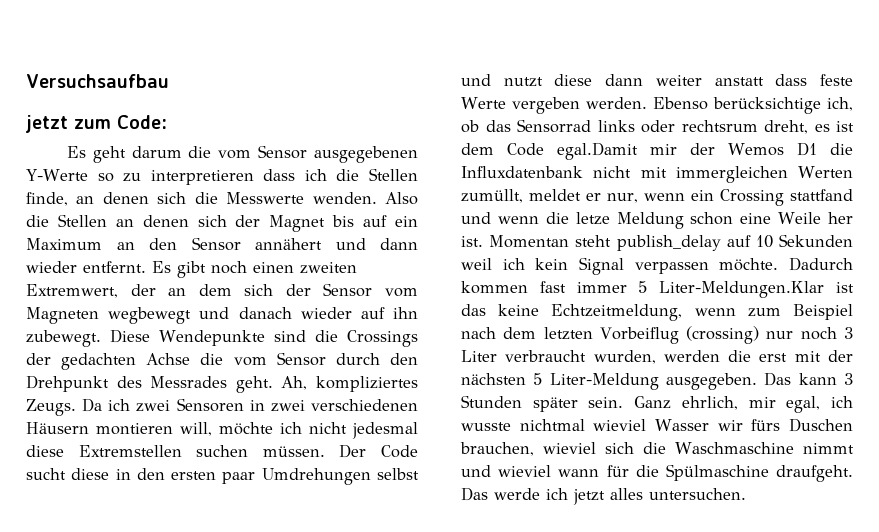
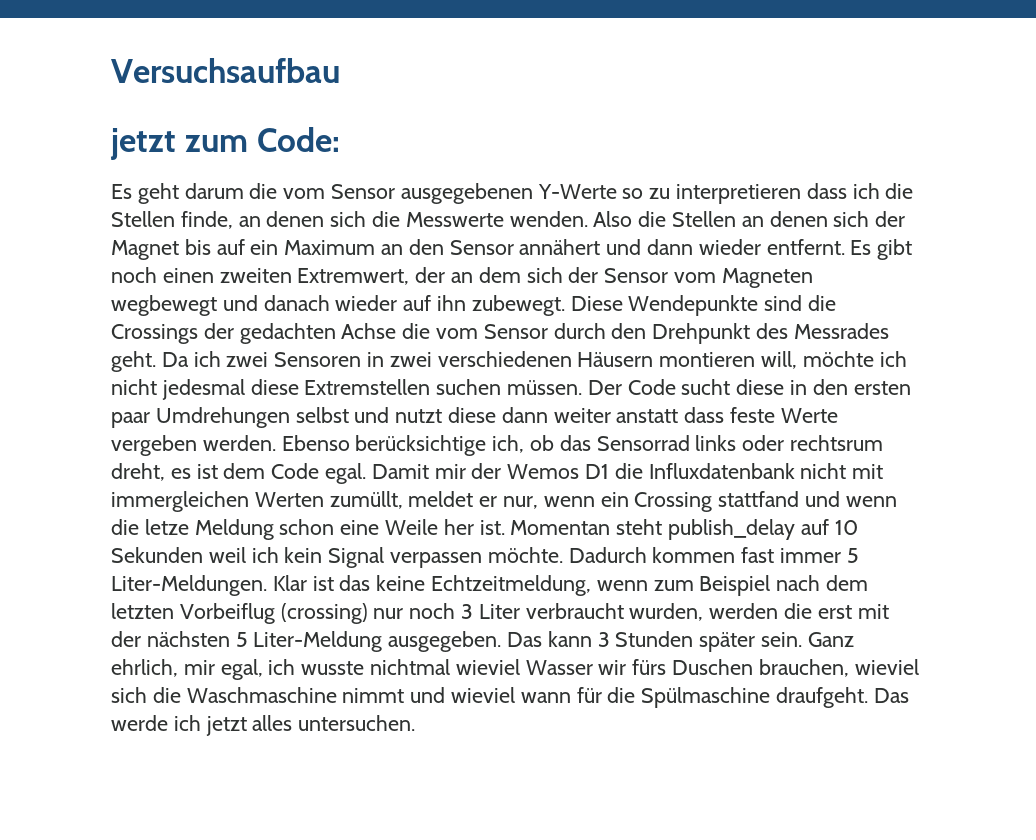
- Ah, kompliziertes Zeugs.
- Ebenso berücksichtige ich, ob das Sensorrad links oder rechtsrum dreht, es ist dem Code egal.Damit mir der Wemos D1 die Influxdatenbank nicht mit immergleichen Werten zumüllt, meldet er nur, wenn ein Crossing stattfand und wenn die letze Meldung schon eine Weile her ist.
+ Ebenso berücksichtige ich, ob das Sensorrad links oder rechtsrum dreht, es ist dem Code egal. Damit mir der Wemos D1 die Influxdatenbank nicht mit immergleichen Werten zumüllt, meldet er nur, wenn ein Crossing stattfand und wenn die letze Meldung schon eine Weile her ist.
- Dadurch kommen fast immer 5 Liter-Meldungen.Klar ist das keine Echtzeitmeldung, wenn zum Beispiel nach dem letzten Vorbeiflug (crossing) nur noch 3 Liter verbraucht wurden, werden die erst mit der nächsten 5 Liter-Meldung ausgegeben.
+ Dadurch kommen fast immer 5 Liter-Meldungen. Klar ist das keine Echtzeitmeldung, wenn zum Beispiel nach dem letzten Vorbeiflug (crossing) nur noch 3 Liter verbraucht wurden, werden die erst mit der nächsten 5 Liter-Meldung ausgegeben.

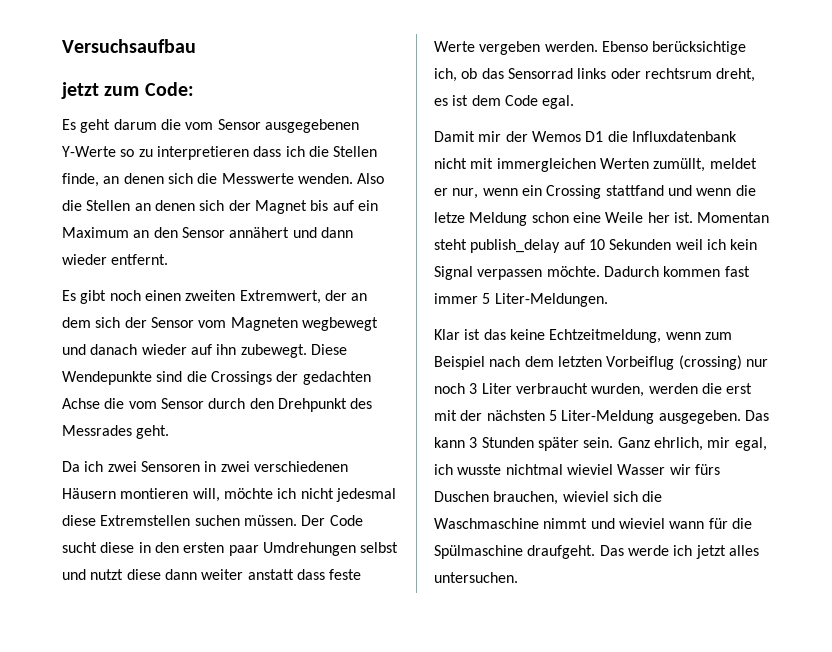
- Also die Stellen an denen sich der Magnet bis auf ein Maximum an den Sensor annähert und dann wieder entfernt. Es gibt noch einen zweiten Extremwert, der an dem sich der Sensor vom Magneten wegbewegt und danach wieder auf ihn zubewegt.
+ Also die Stellen an denen sich der Magnet bis auf ein Maximum an den Sensor annähert und dann wieder entfernt.
+ Es gibt noch einen zweiten Extremwert, der an dem sich der Sensor vom Magneten wegbewegt und danach wieder auf ihn zubewegt.
- Diese Wendepunkte sind die Crossings der gedachten Achse die vom Sensor durch den Drehpunkt des Messrades geht. Da ich zwei Sensoren in zwei verschiedenen Häusern montieren will, möchte ich nicht jedesmal diese Extremstellen suchen müssen.
+ Diese Wendepunkte sind die Crossings der gedachten Achse die vom Sensor durch den Drehpunkt des Messrades geht.
+ Da ich zwei Sensoren in zwei verschiedenen Häusern montieren will, möchte ich nicht jedesmal diese Extremstellen suchen müssen.
- Ebenso berücksichtige ich, ob das Sensorrad links oder rechtsrum dreht, es ist dem Code egal. Damit mir der Wemos D1 die Influxdatenbank nicht mit immergleichen Werten zumüllt, meldet er nur, wenn ein Crossing stattfand und wenn die letze Meldung schon eine Weile her ist.
+ Ebenso berücksichtige ich, ob das Sensorrad links oder rechtsrum dreht, es ist dem Code egal.
+ Damit mir der Wemos D1 die Influxdatenbank nicht mit immergleichen Werten zumüllt, meldet er nur, wenn ein Crossing stattfand und wenn die letze Meldung schon eine Weile her ist.
- Dadurch kommen fast immer 5 Liter-Meldungen. Klar ist das keine Echtzeitmeldung, wenn zum Beispiel nach dem letzten Vorbeiflug (crossing) nur noch 3 Liter verbraucht wurden, werden die erst mit der nächsten 5 Liter-Meldung ausgegeben.
+ Dadurch kommen fast immer 5 Liter-Meldungen.
+ Klar ist das keine Echtzeitmeldung, wenn zum Beispiel nach dem letzten Vorbeiflug (crossing) nur noch 3 Liter verbraucht wurden, werden die erst mit der nächsten 5 Liter-Meldung ausgegeben.

